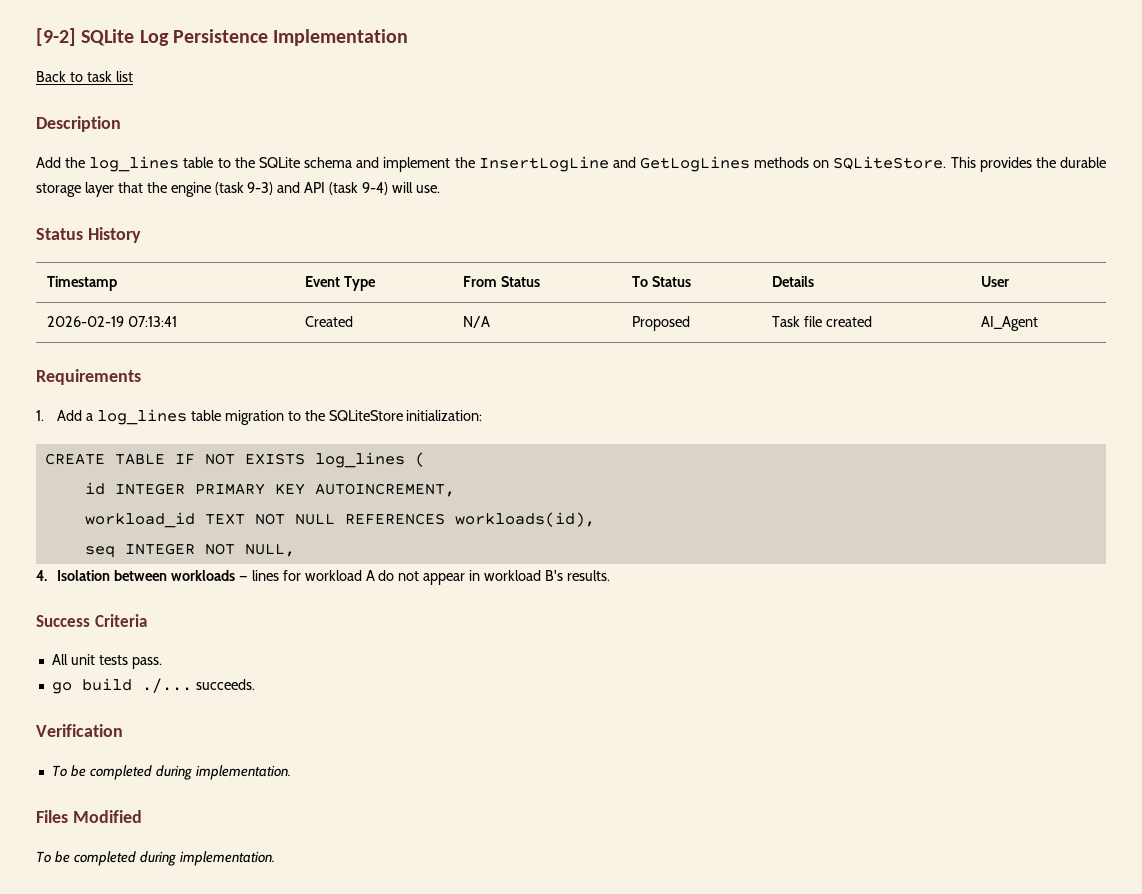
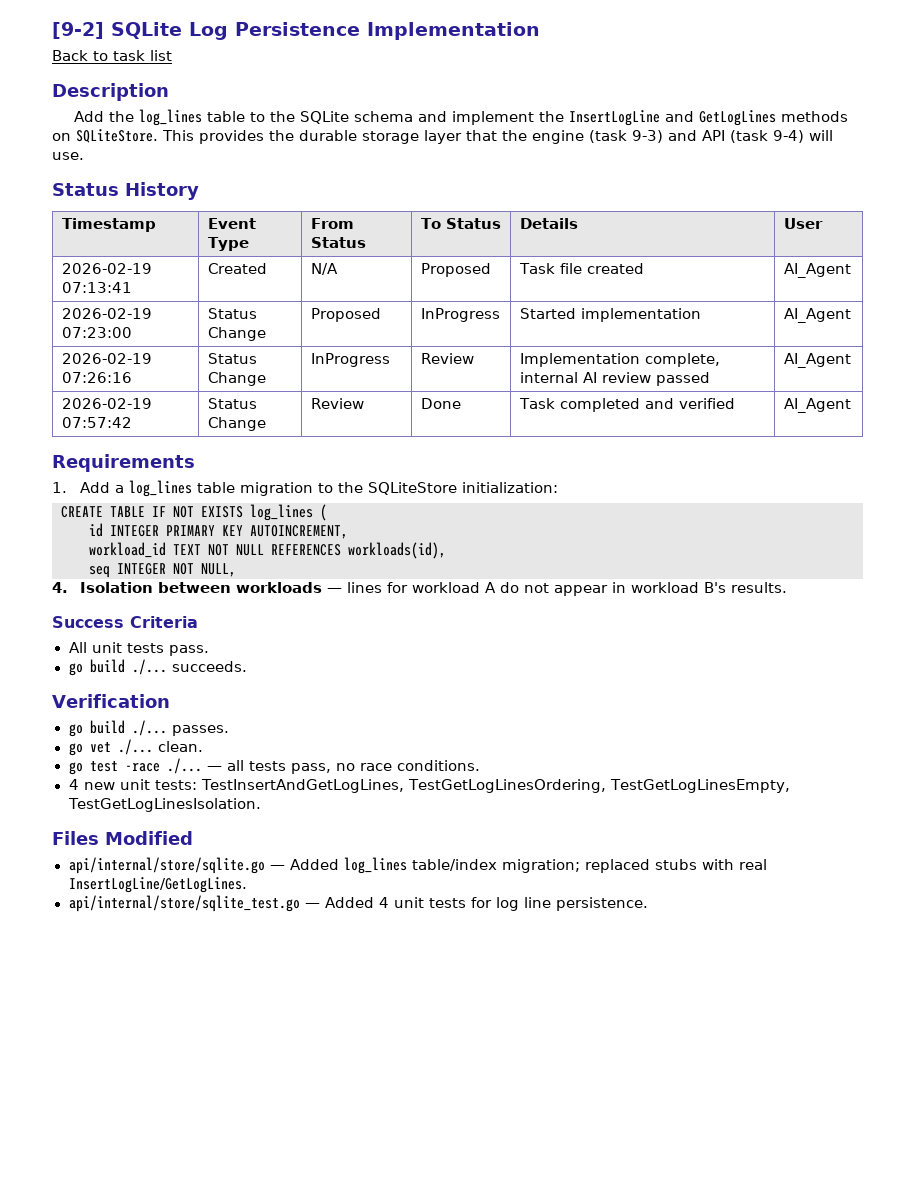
+ 2026-02-19 07:23:00 | Status Change | Proposed | InProgress | Started implementation | AI_Agent
+ 2026-02-19 07:26:16 | Status Change | InProgress | Review | Implementation complete, internal AI review passed | AI_Agent
+ 2026-02-19 07:57:42 | Status Change | Review | Done | Task completed and verified | AI_Agent
  Verification
- To be completed during implementation.
+ go build ./... passes.
+ go vet ./... clean.
+ go test -race ./... — all tests pass, no race conditions.
+ 4 new unit tests: TestInsertAndGetLogLines, TestGetLogLinesOrdering, TestGetLogLinesEmpty, TestGetLogLinesIsolation.
  Files Modified
- To be completed during implementation.
+ api/internal/store/sqlite.go — Added log_lines table/index migration; replaced stubs with real InsertLogLine/GetLogLines.
+ api/internal/store/sqlite_test.go — Added 4 unit tests for log line persistence.

